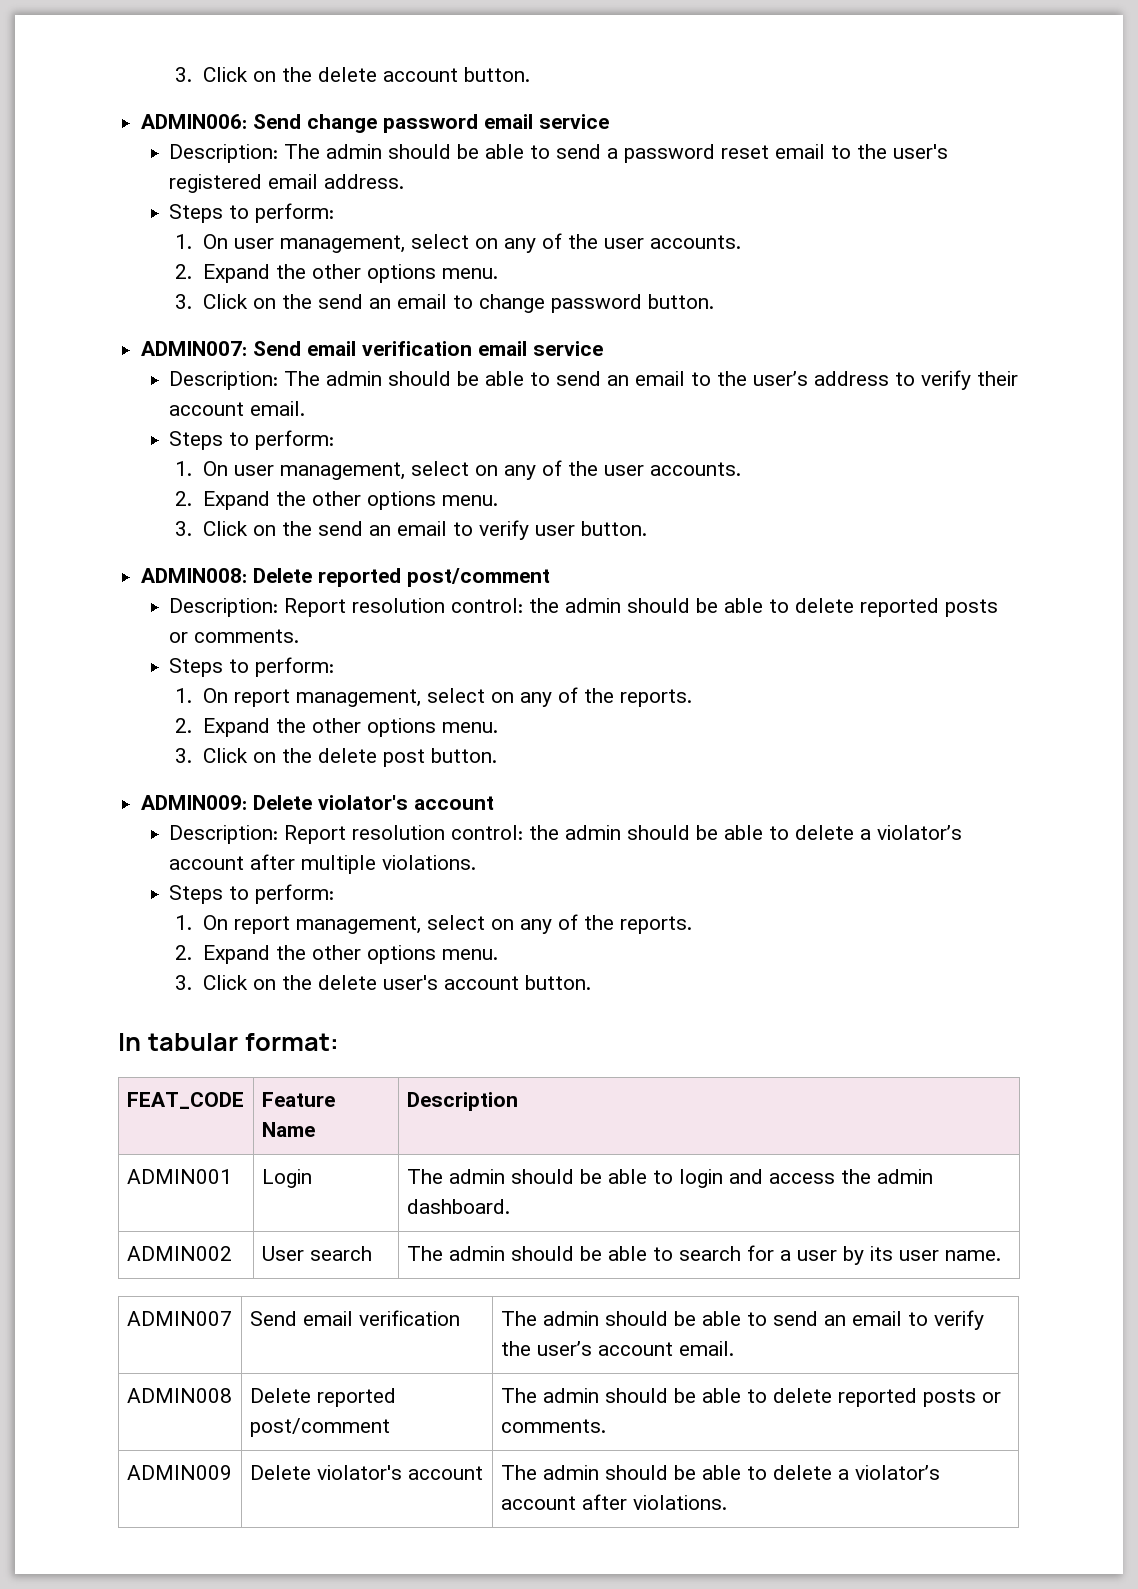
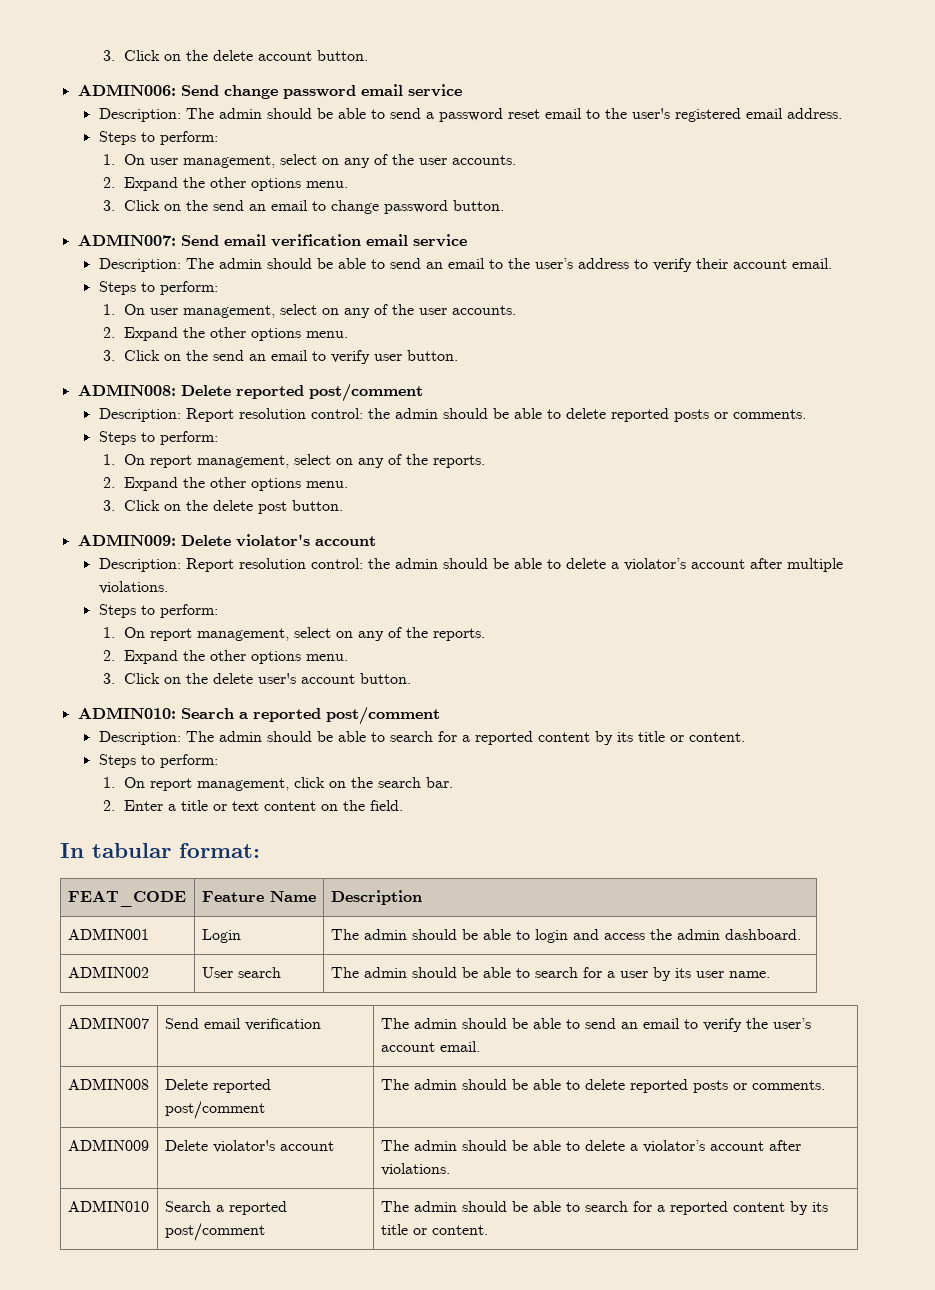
+ ADMIN010: Search a reported post/comment
+ Description: The admin should be able to search for a reported content by its title or content.
+ Steps to perform:
+ 1. On report management, click on the search bar.
+ 2. Enter a title or text content on the field.
+ ADMIN010 | Search a reported post/comment | The admin should be able to search for a reported content by its title or content.

